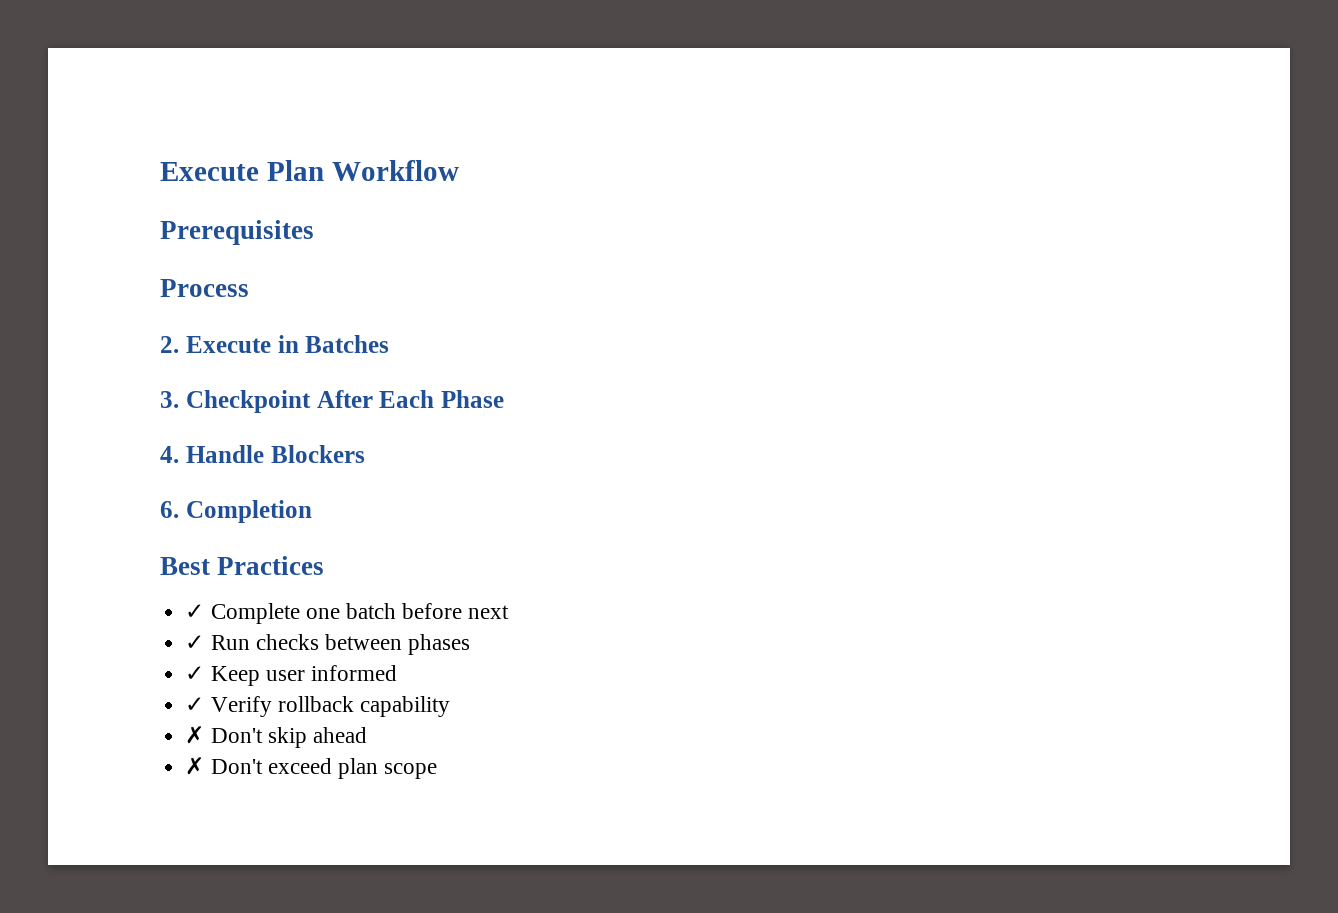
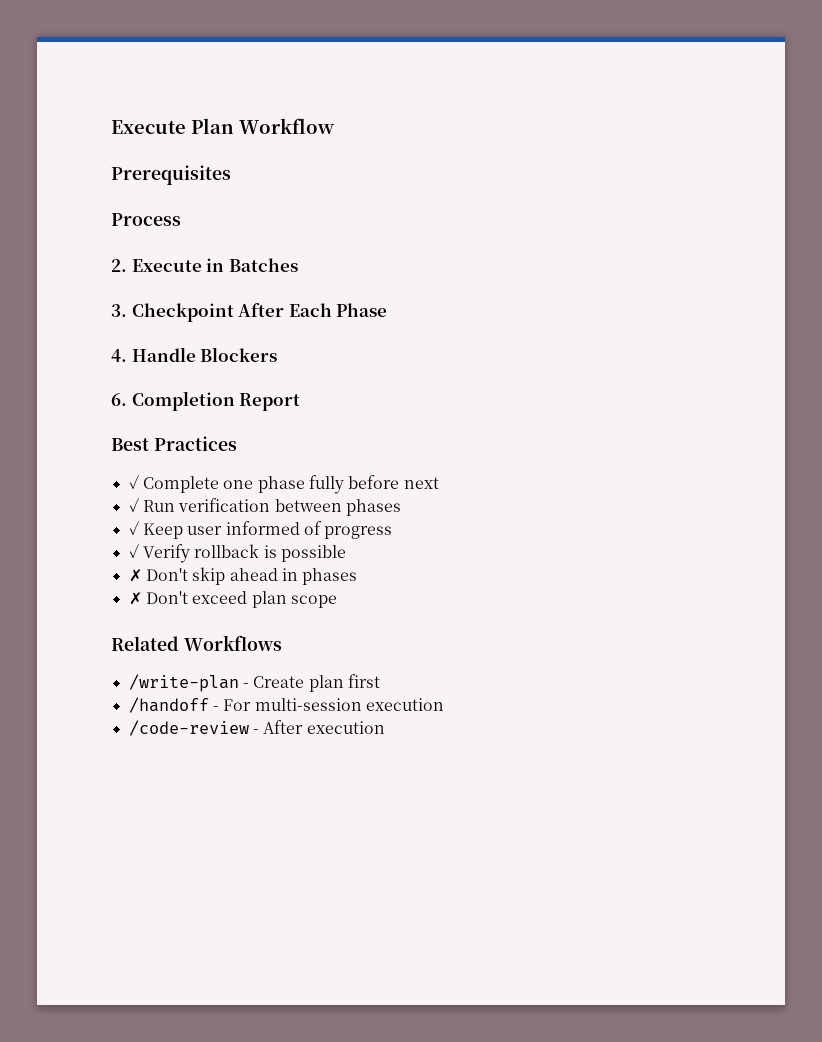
- 6. Completion
+ 6. Completion Report
- ✓ Complete one batch before next
+ ✓ Complete one phase fully before next
- ✓ Run checks between phases
+ ✓ Run verification between phases
- ✓ Keep user informed
+ ✓ Keep user informed of progress
- ✓ Verify rollback capability
+ ✓ Verify rollback is possible
- ✗ Don't skip ahead
+ ✗ Don't skip ahead in phases
+ Related Workflows
+ /write-plan - Create plan first
+ /handoff - For multi-session execution
+ /code-review - After execution

